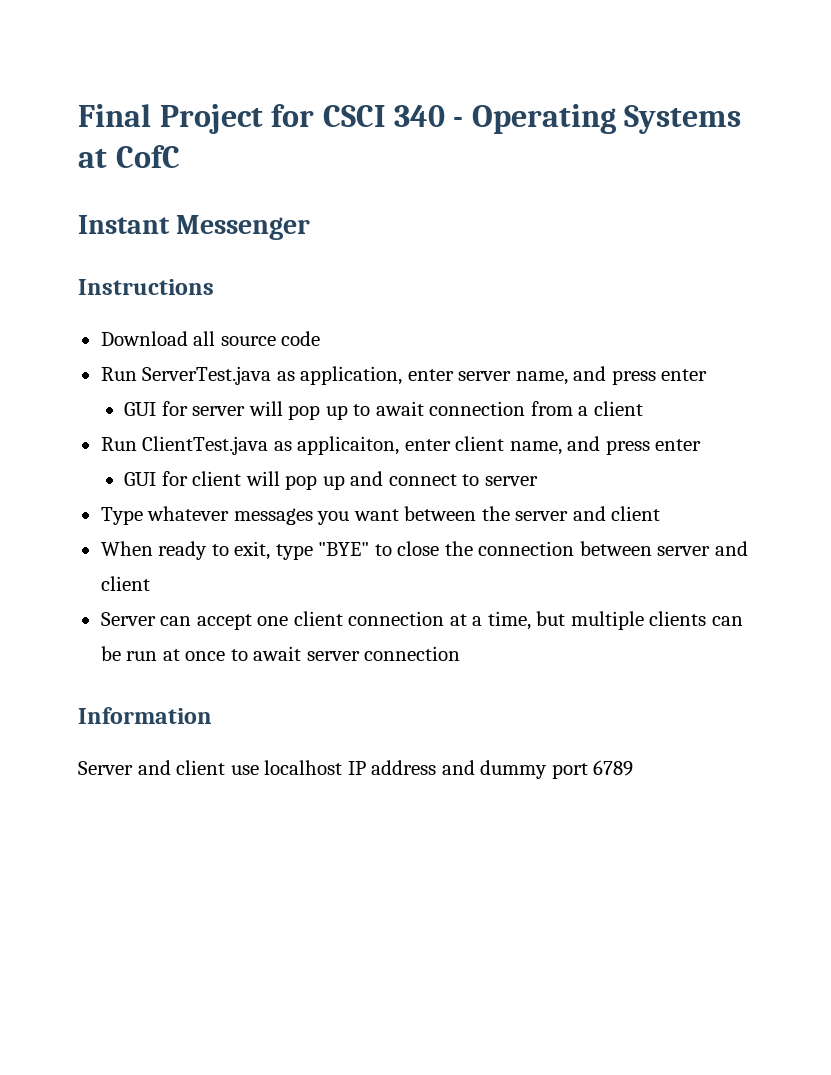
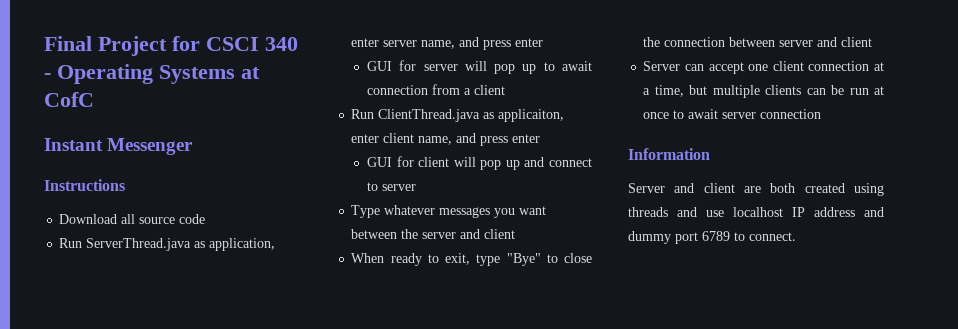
- Run ServerTest.java as application, enter server name, and press enter
+ Run ServerThread.java as application, enter server name, and press enter
- Run ClientTest.java as applicaiton, enter client name, and press enter
+ Run ClientThread.java as applicaiton, enter client name, and press enter
- When ready to exit, type "BYE" to close the connection between server and client
+ When ready to exit, type "Bye" to close the connection between server and client
- Server and client use localhost IP address and dummy port 6789
+ Server and client are both created using threads and use localhost IP address and dummy port 6789 to connect.

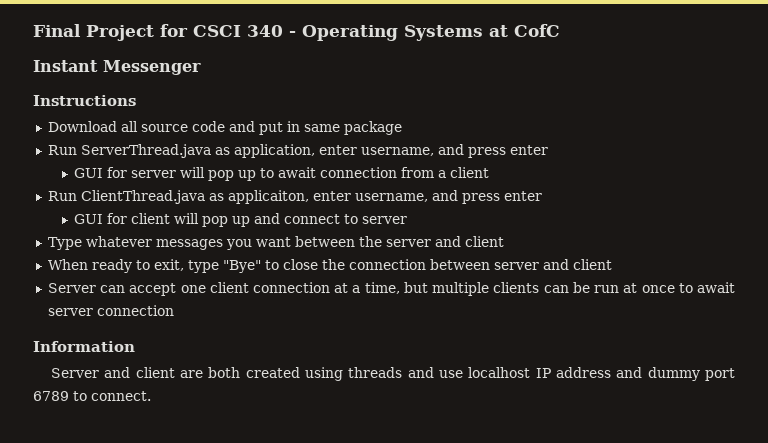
- Download all source code
+ Download all source code and put in same package
- Run ServerThread.java as application, enter server name, and press enter
+ Run ServerThread.java as application, enter username, and press enter
- Run ClientThread.java as applicaiton, enter client name, and press enter
+ Run ClientThread.java as applicaiton, enter username, and press enter

